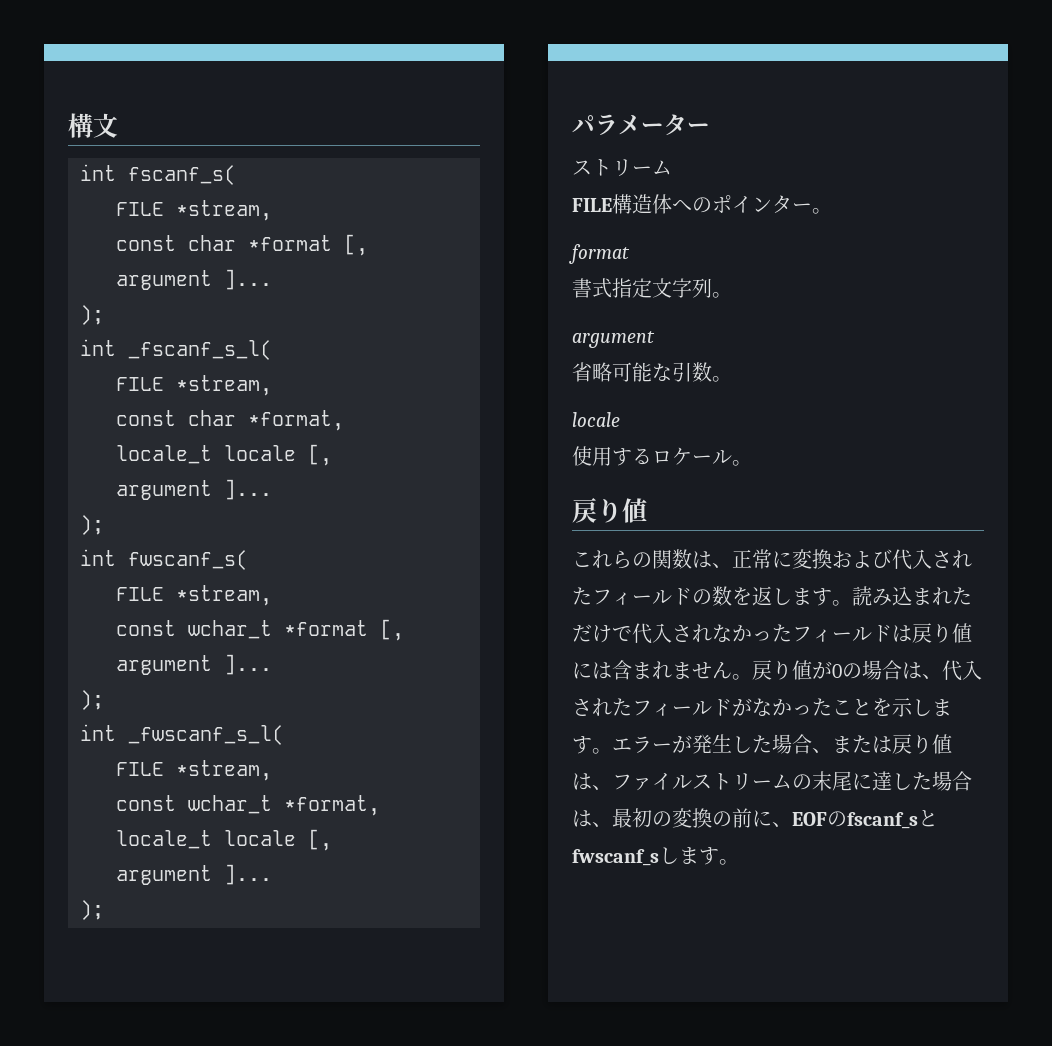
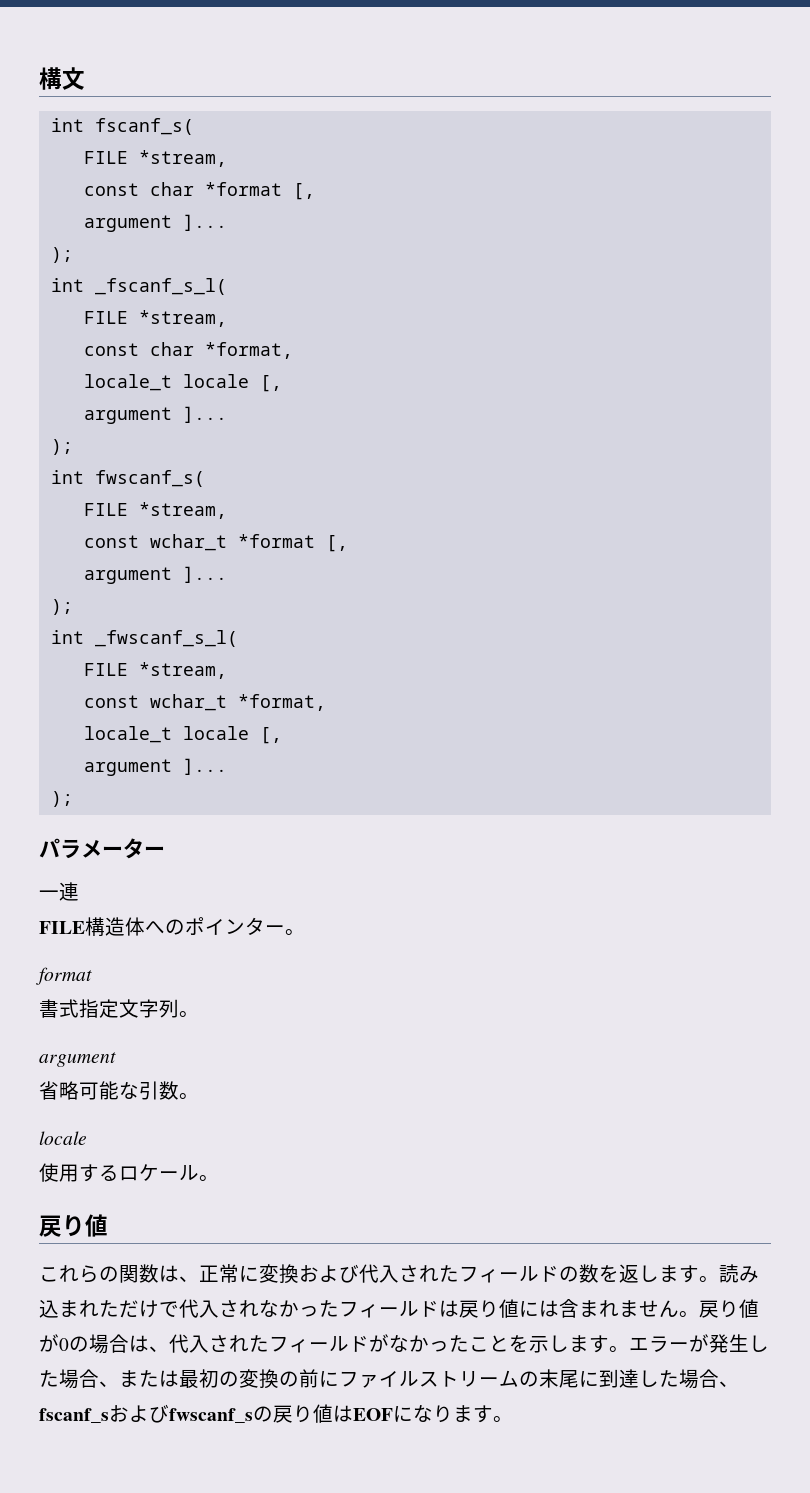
  パラメーター
- ストリーム
+ 一連
- エラーが発生した場合、または戻り値は、ファイルストリームの末尾に達した場合は、最初の変換の前に、EOFのfscanf_sとfwscanf_sします。
+ エラーが発生した場合、または最初の変換の前にファイルストリームの末尾に到達した場合、fscanf_sおよびfwscanf_sの戻り値はEOFになります。

